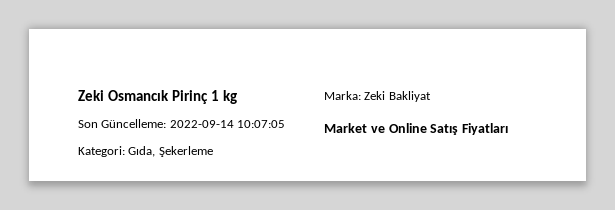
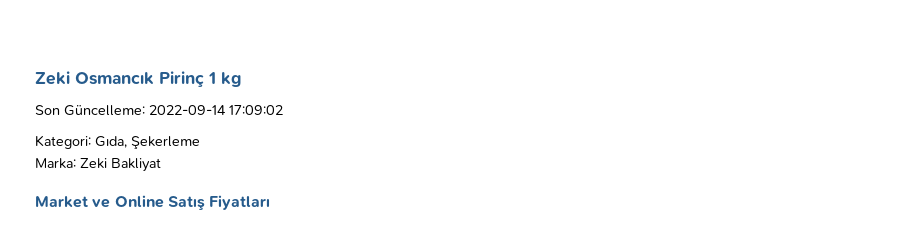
- Son Güncelleme: 2022-09-14 10:07:05
+ Son Güncelleme: 2022-09-14 17:09:02

